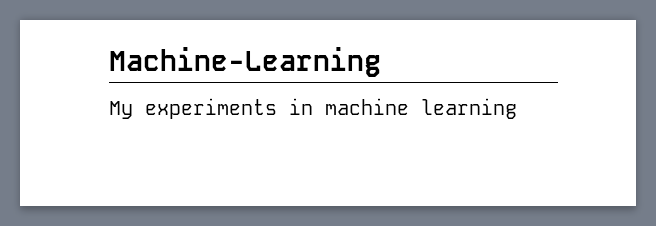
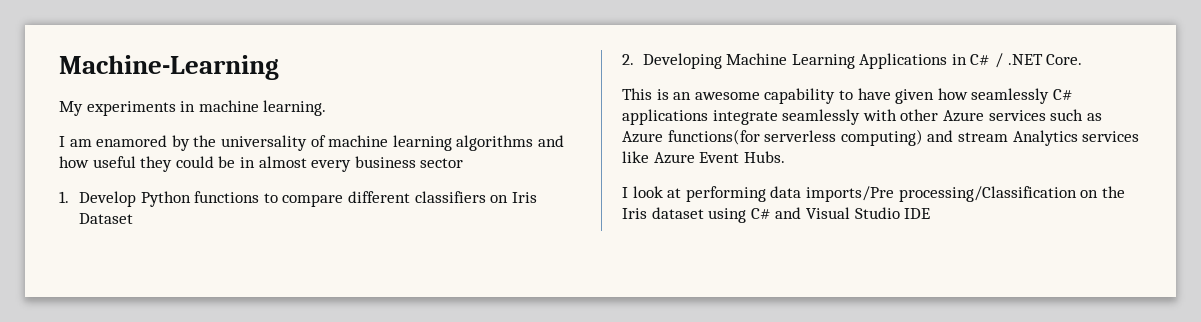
- My experiments in machine learning
+ My experiments in machine learning.
+ I am enamored by the universality of machine learning algorithms and how useful they could be in almost every business sector
+ 1. Develop Python functions to compare different classifiers on Iris Dataset
+ 2. Developing Machine Learning Applications in C# / .NET Core.
+ This is an awesome capability to have given how seamlessly C# applications integrate seamlessly with other Azure services such as Azure functions(for serverless computing) and stream Analytics services like Azure Event Hubs.
+ I look at performing data imports/Pre processing/Classification on the Iris dataset using C# and Visual Studio IDE

